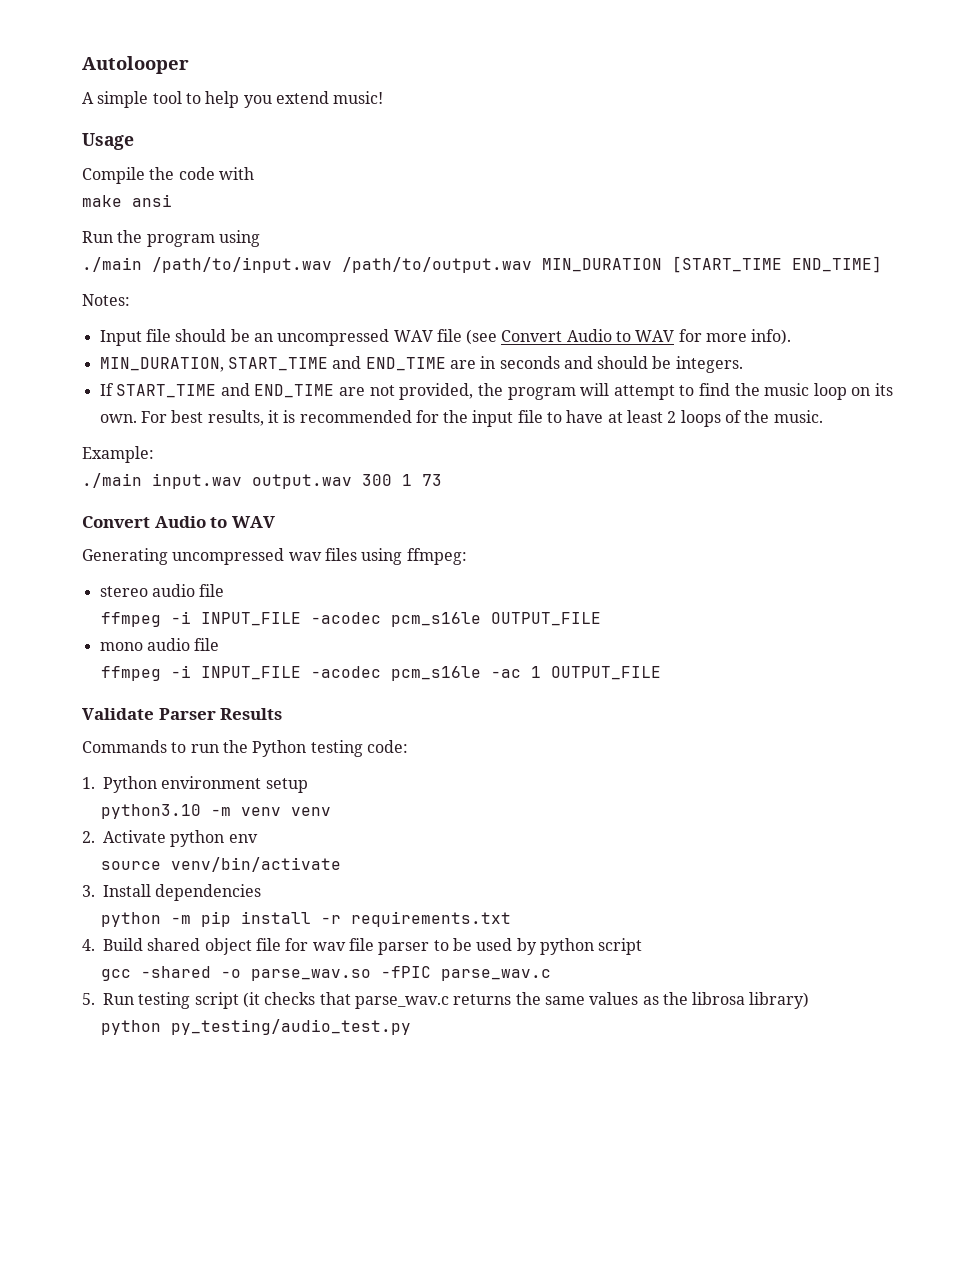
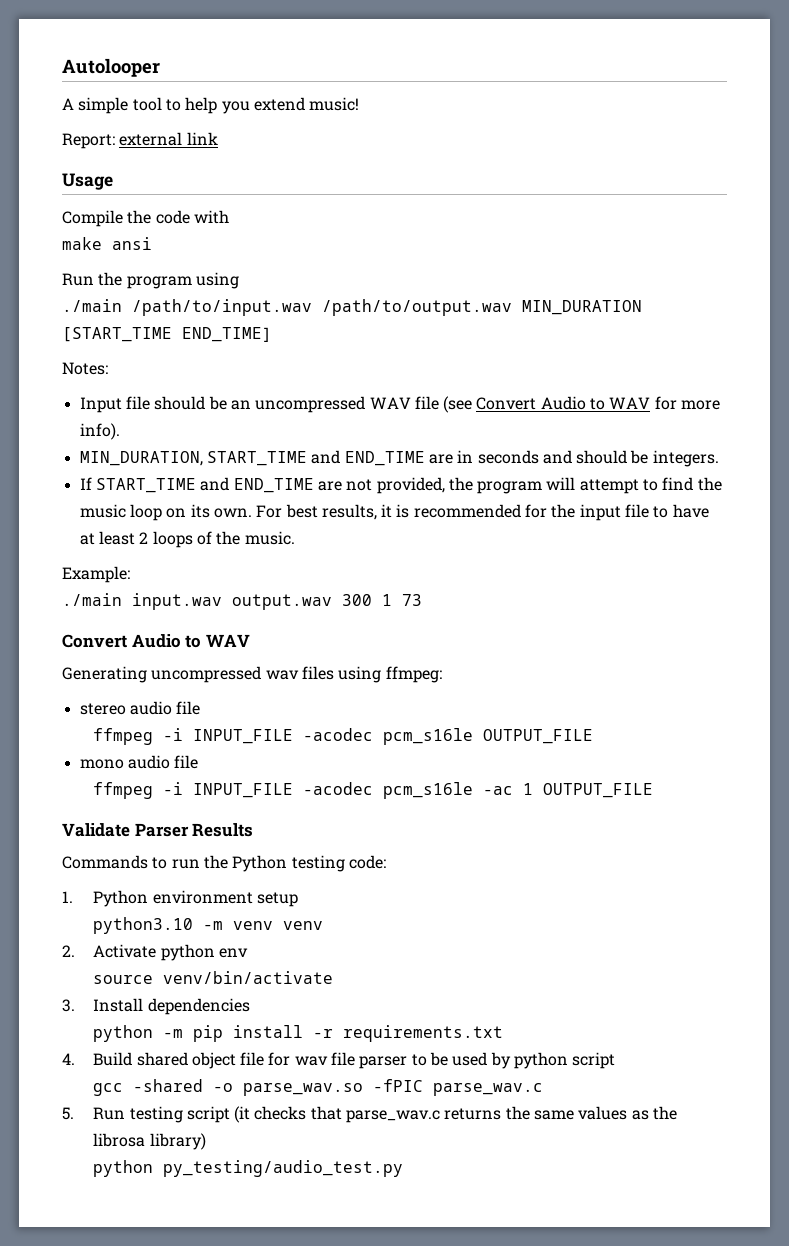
+ Report: external link

